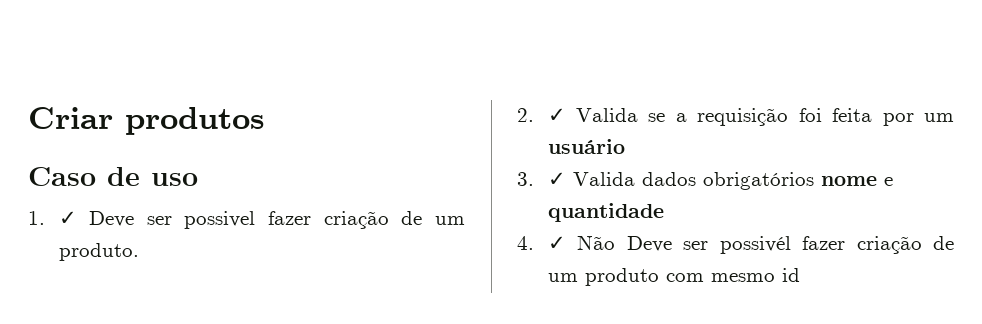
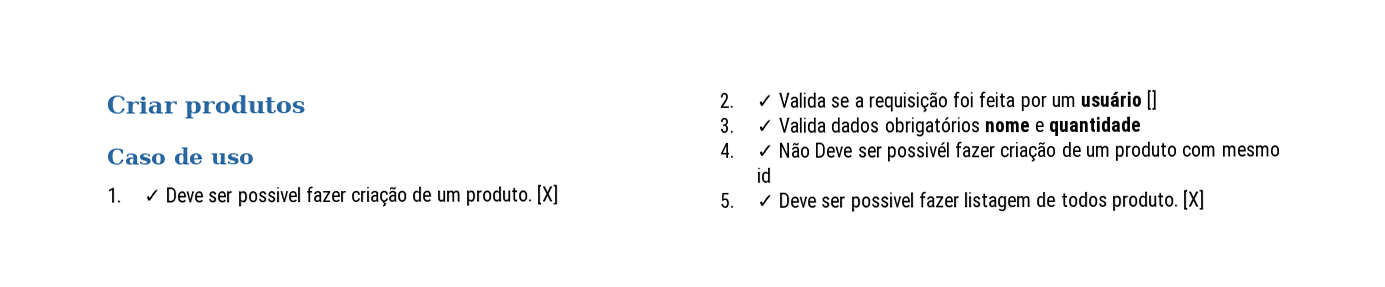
- 1. ✓ Deve ser possivel fazer criação de um produto.
+ 1. ✓ Deve ser possivel fazer criação de um produto. [X]
- 2. ✓ Valida se a requisição foi feita por um usuário
+ 2. ✓ Valida se a requisição foi feita por um usuário []
+ 5. ✓ Deve ser possivel fazer listagem de todos produto. [X]

